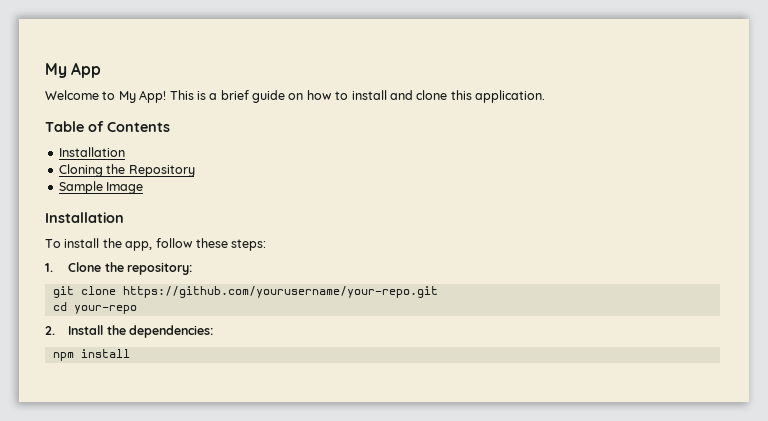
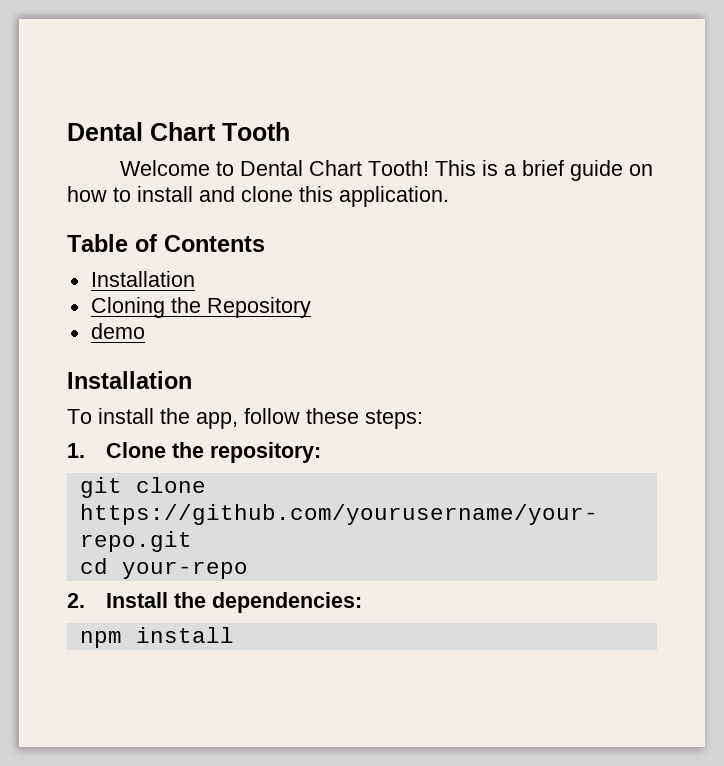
- My App
+ Dental Chart Tooth
- Welcome to My App!
+ Welcome to Dental Chart Tooth!
- Sample Image
+ demo

